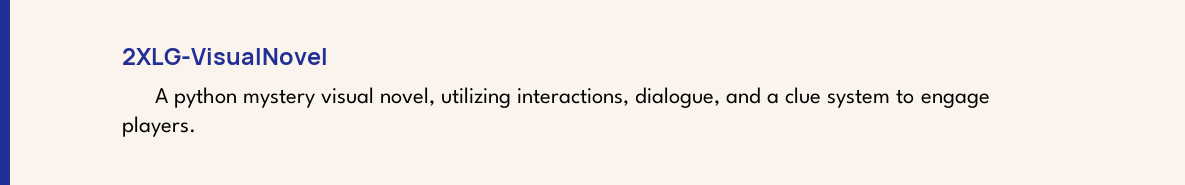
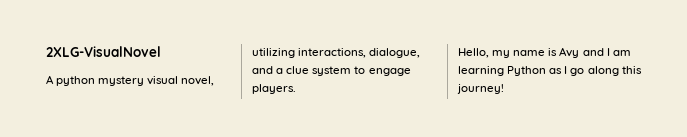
+ Hello, my name is Avy and I am learning Python as I go along this journey!

